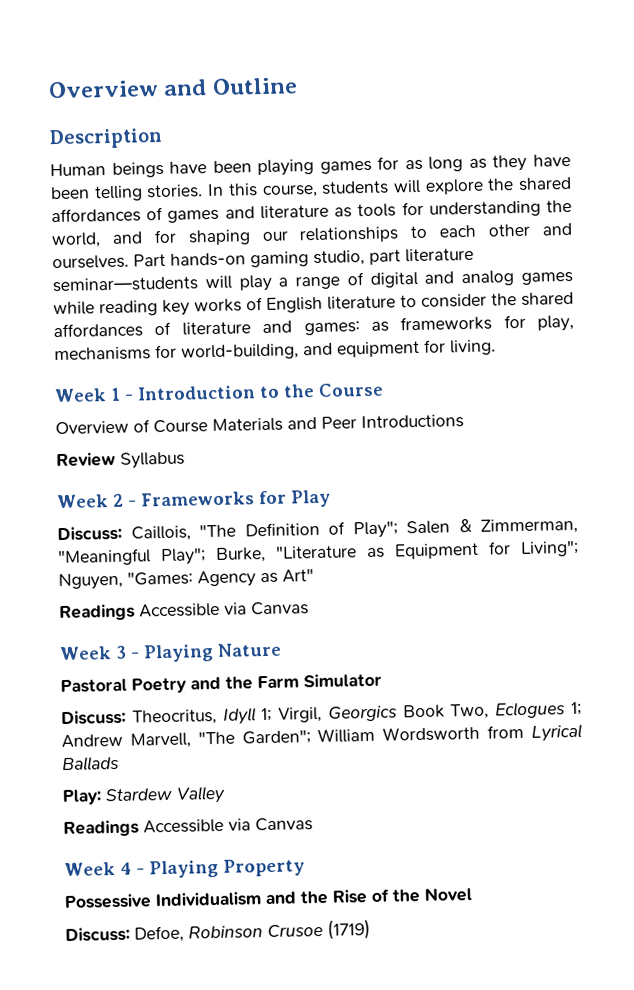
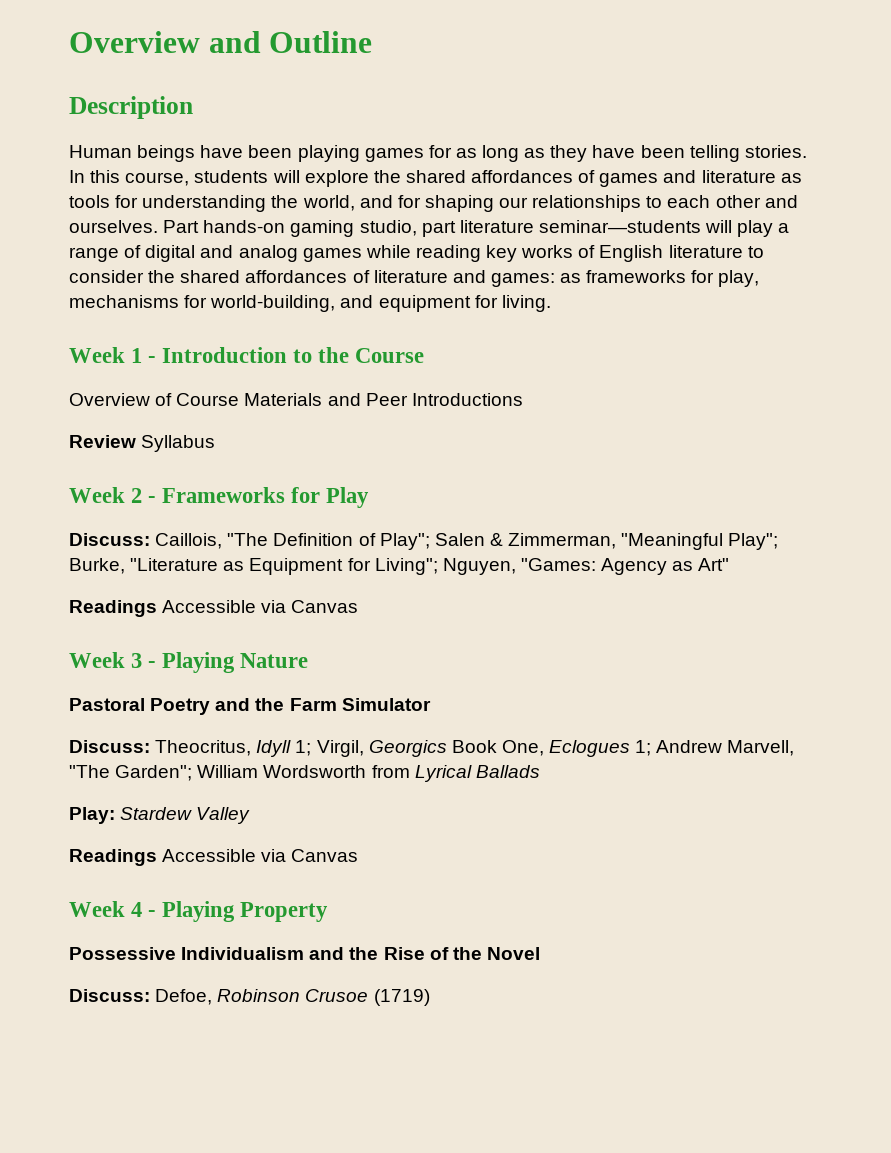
- Discuss: Theocritus, Idyll 1; Virgil, Georgics Book Two, Eclogues 1; Andrew Marvell, "The Garden"; William Wordsworth from Lyrical Ballads
+ Discuss: Theocritus, Idyll 1; Virgil, Georgics Book One, Eclogues 1; Andrew Marvell, "The Garden"; William Wordsworth from Lyrical Ballads

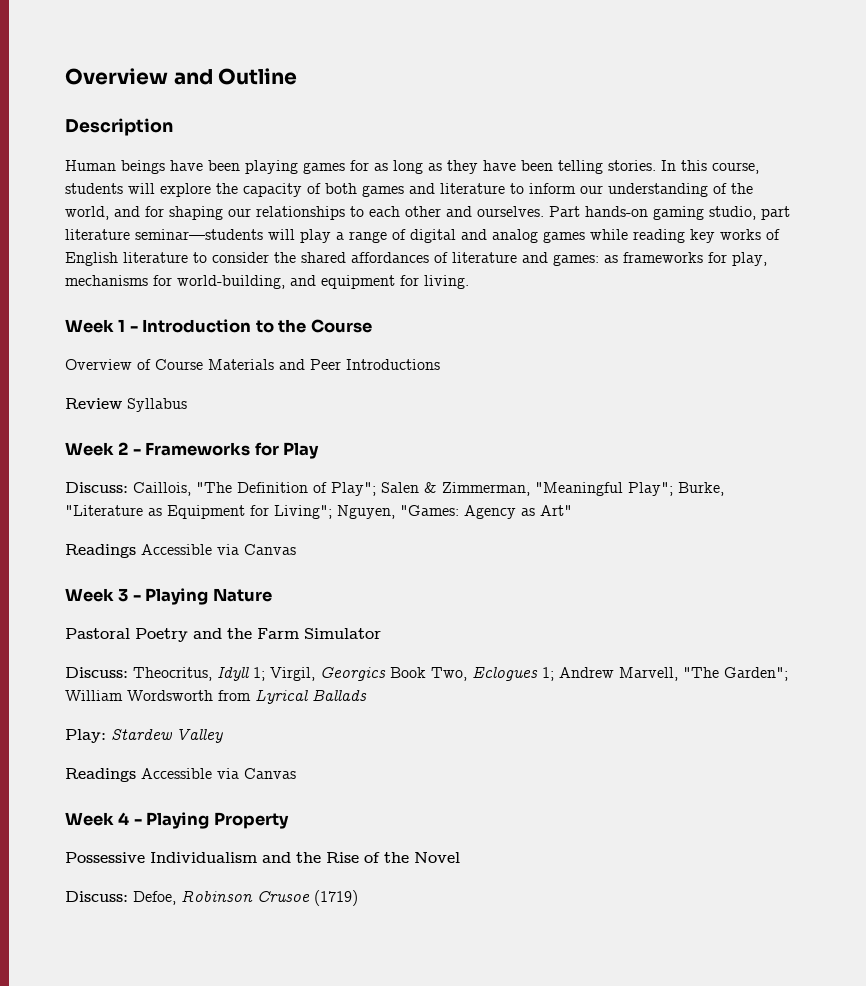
- In this course, students will explore the shared affordances of games and literature as tools for understanding the world, and for shaping our relationships to each other and ourselves.
+ In this course, students will explore the capacity of both games and literature to inform our understanding of the world, and for shaping our relationships to each other and ourselves.
- Discuss: Theocritus, Idyll 1; Virgil, Georgics Book One, Eclogues 1; Andrew Marvell, "The Garden"; William Wordsworth from Lyrical Ballads
+ Discuss: Theocritus, Idyll 1; Virgil, Georgics Book Two, Eclogues 1; Andrew Marvell, "The Garden"; William Wordsworth from Lyrical Ballads

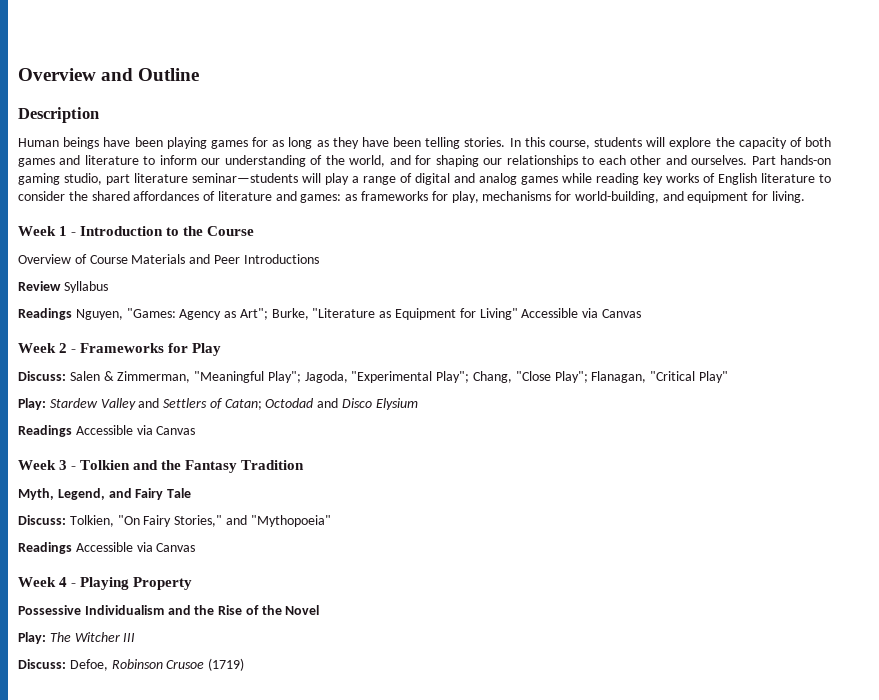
+ Readings Nguyen, "Games: Agency as Art"; Burke, "Literature as Equipment for Living" Accessible via Canvas
- Discuss: Caillois, "The Definition of Play"; Salen & Zimmerman, "Meaningful Play"; Burke, "Literature as Equipment for Living"; Nguyen, "Games: Agency as Art"
+ Discuss: Salen & Zimmerman, "Meaningful Play"; Jagoda, "Experimental Play"; Chang, "Close Play"; Flanagan, "Critical Play"
+ Play: Stardew Valley and Settlers of Catan; Octodad and Disco Elysium
- Week 3 - Playing Nature
- Pastoral Poetry and the Farm Simulator
- Discuss: Theocritus, Idyll 1; Virgil, Georgics Book Two, Eclogues 1; Andrew Marvell, "The Garden"; William Wordsworth from Lyrical Ballads
- Play: Stardew Valley
+ Week 3 - Tolkien and the Fantasy Tradition
+ Myth, Legend, and Fairy Tale
+ Discuss: Tolkien, "On Fairy Stories," and "Mythopoeia"
+ Play: The Witcher III

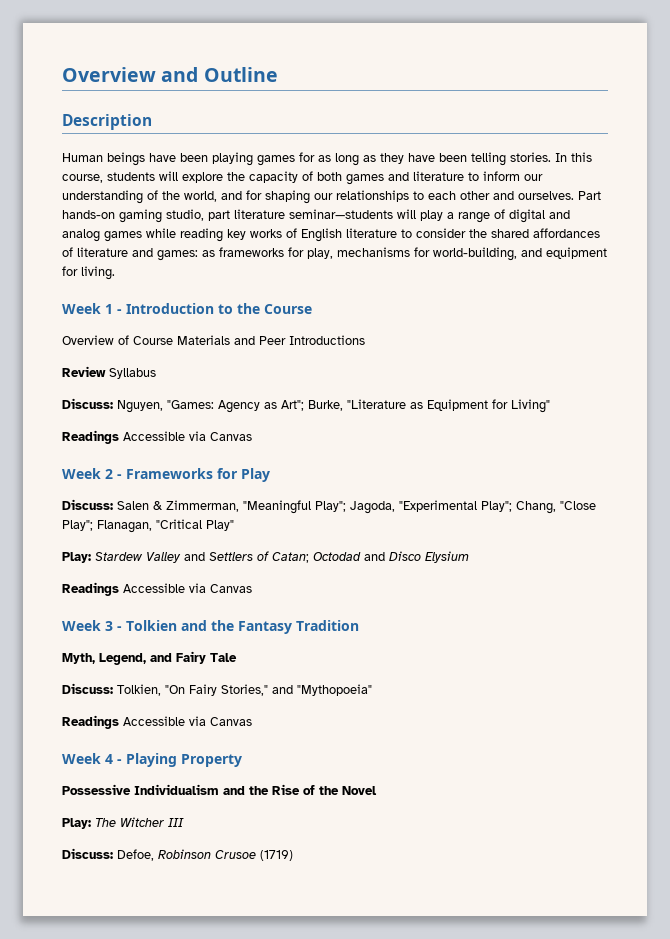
- Readings Nguyen, "Games: Agency as Art"; Burke, "Literature as Equipment for Living" Accessible via Canvas
+ Discuss: Nguyen, "Games: Agency as Art"; Burke, "Literature as Equipment for Living"
+ Readings Accessible via Canvas

